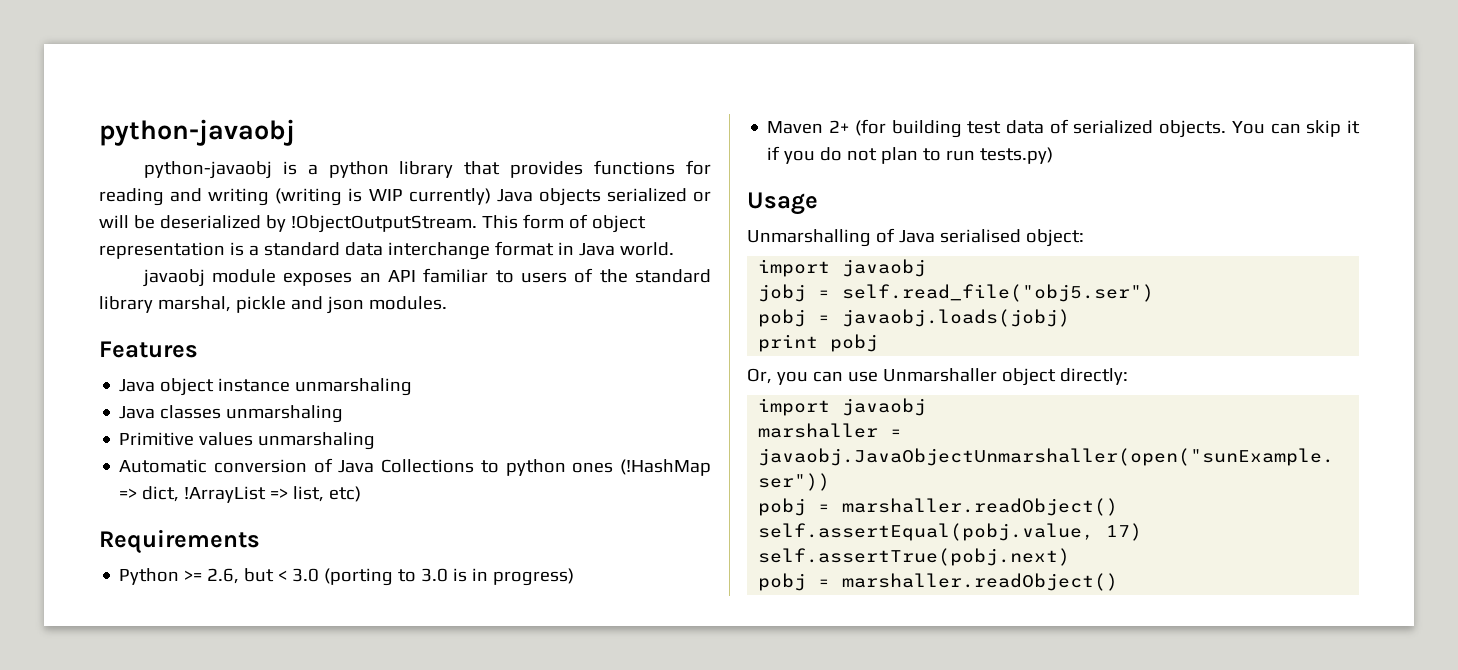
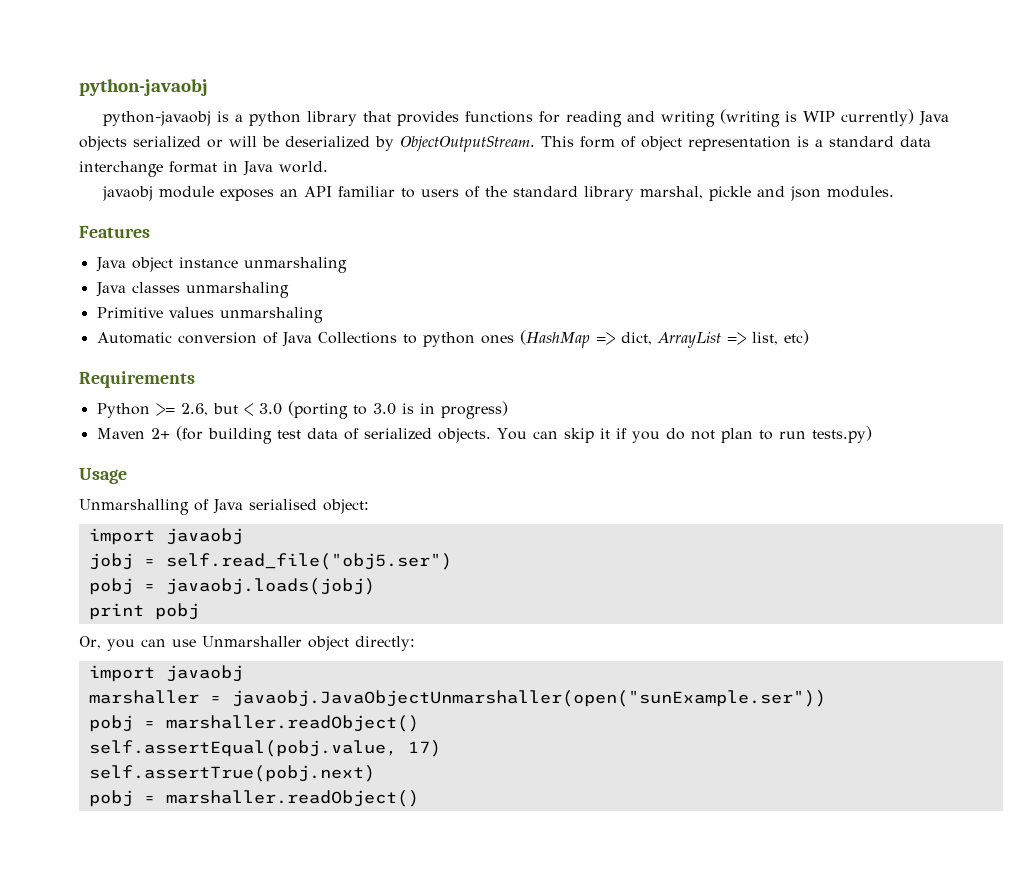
- python-javaobj is a python library that provides functions for reading and writing (writing is WIP currently) Java objects serialized or will be deserialized by !ObjectOutputStream.
+ python-javaobj is a python library that provides functions for reading and writing (writing is WIP currently) Java objects serialized or will be deserialized by ObjectOutputStream.
- Automatic conversion of Java Collections to python ones (!HashMap => dict, !ArrayList => list, etc)
+ Automatic conversion of Java Collections to python ones (HashMap => dict, ArrayList => list, etc)

